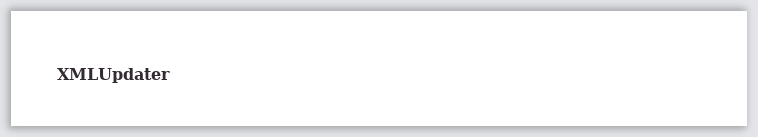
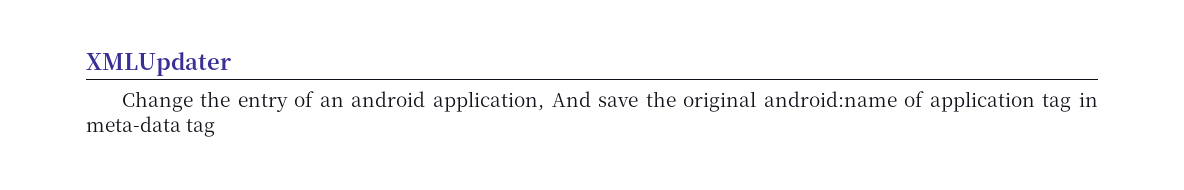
+ Change the entry of an android application, And save the original android:name of application tag in meta-data tag

